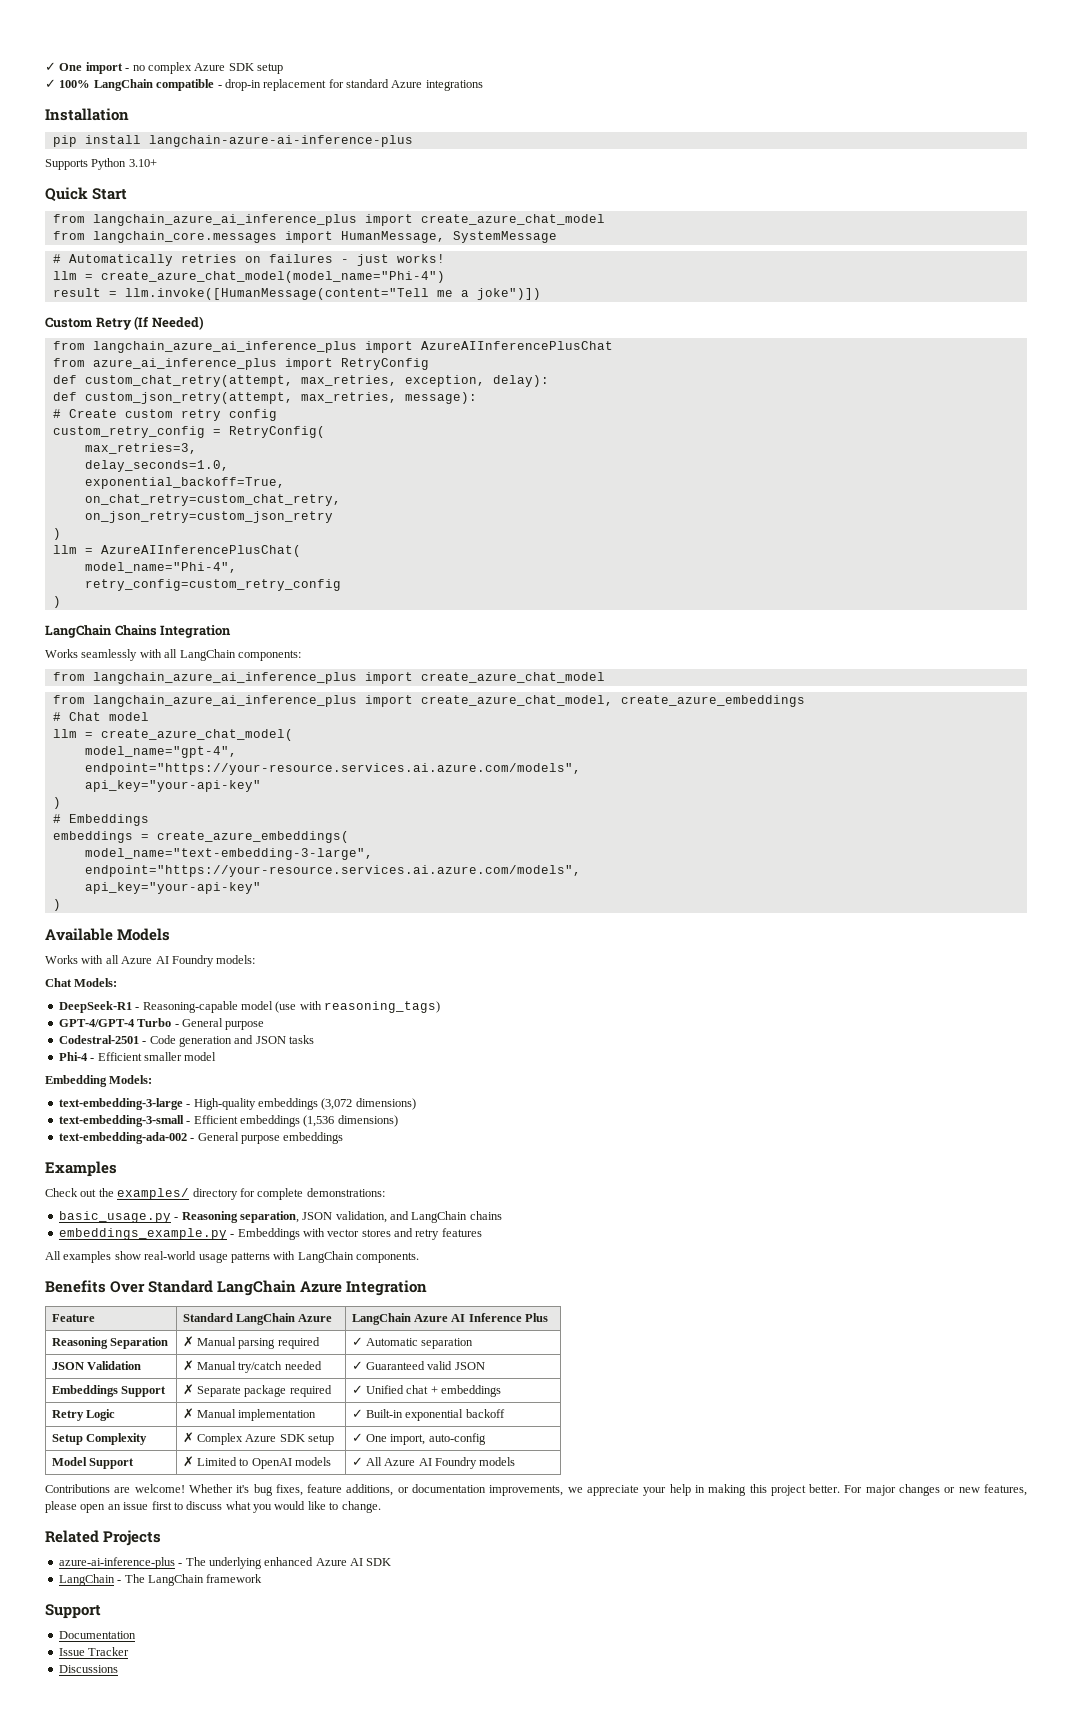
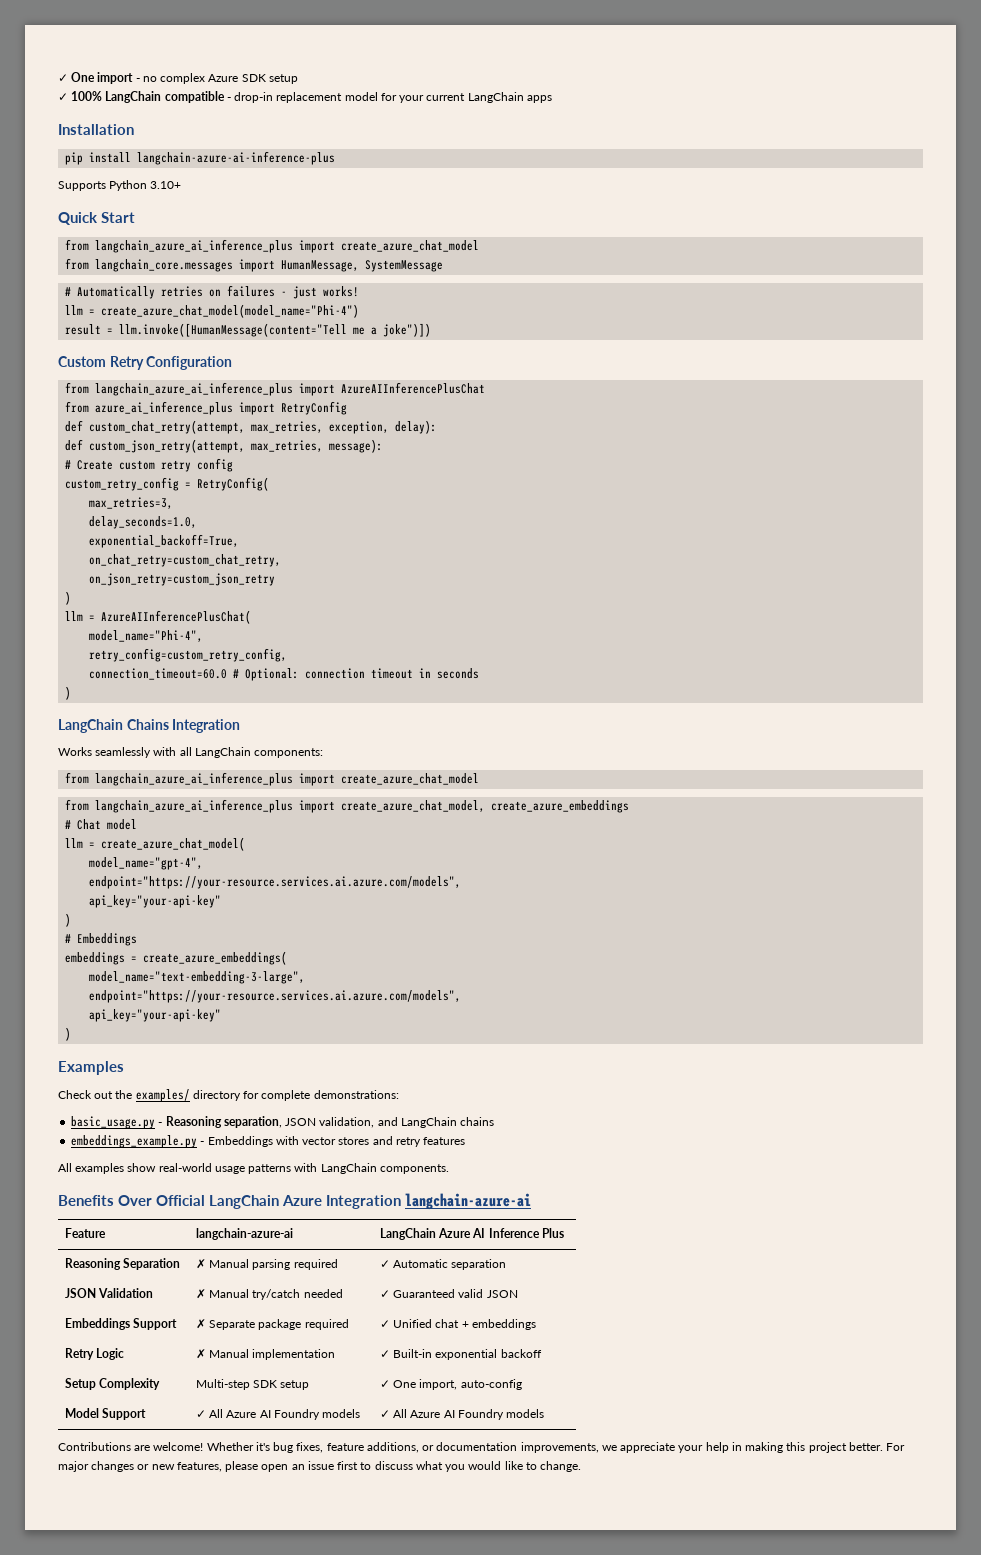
- ✓ 100% LangChain compatible - drop-in replacement for standard Azure integrations
+ ✓ 100% LangChain compatible - drop-in replacement model for your current LangChain apps
- Custom Retry (If Needed)
+ Custom Retry Configuration
- retry_config=custom_retry_config
+ retry_config=custom_retry_config,
+ connection_timeout=60.0 # Optional: connection timeout in seconds
- Available Models
- Works with all Azure AI Foundry models:
- Chat Models:
- DeepSeek-R1 - Reasoning-capable model (use with reasoning_tags)
- GPT-4/GPT-4 Turbo - General purpose
- Codestral-2501 - Code generation and JSON tasks
- Phi-4 - Efficient smaller model
- Embedding Models:
- text-embedding-3-large - High-quality embeddings (3,072 dimensions)
- text-embedding-3-small - Efficient embeddings (1,536 dimensions)
- text-embedding-ada-002 - General purpose embeddings
- Benefits Over Standard LangChain Azure Integration
+ Benefits Over Official LangChain Azure Integration langchain-azure-ai
- Feature | Standard LangChain Azure | LangChain Azure AI Inference Plus
+ Feature | langchain-azure-ai | LangChain Azure AI Inference Plus
- Setup Complexity | ✗ Complex Azure SDK setup | ✓ One import, auto-config
+ Setup Complexity | Multi-step SDK setup | ✓ One import, auto-config
- Model Support | ✗ Limited to OpenAI models | ✓ All Azure AI Foundry models
+ Model Support | ✓ All Azure AI Foundry models | ✓ All Azure AI Foundry models
- Related Projects
- azure-ai-inference-plus - The underlying enhanced Azure AI SDK
- LangChain - The LangChain framework
- Support
- Documentation
- Issue Tracker
- Discussions

